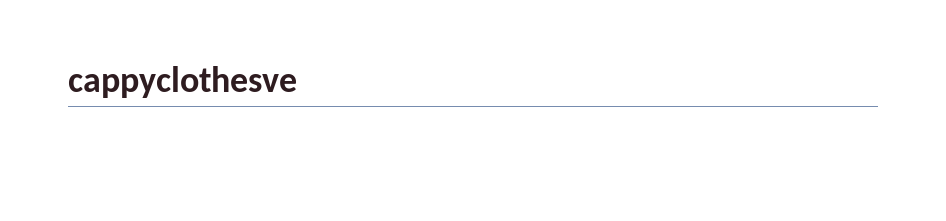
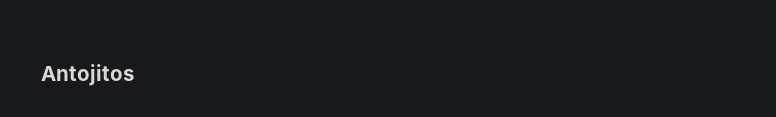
- cappyclothesve
+ Antojitos

